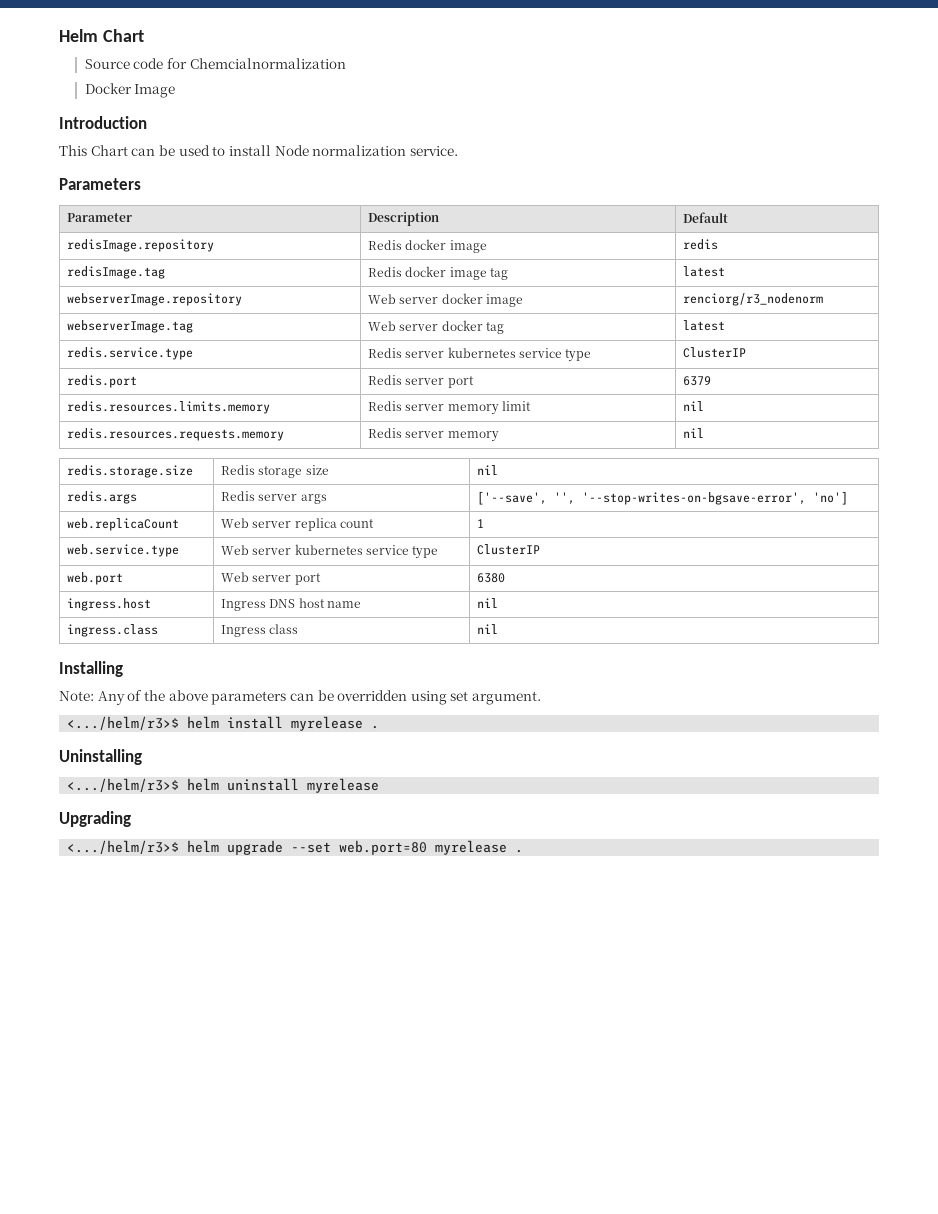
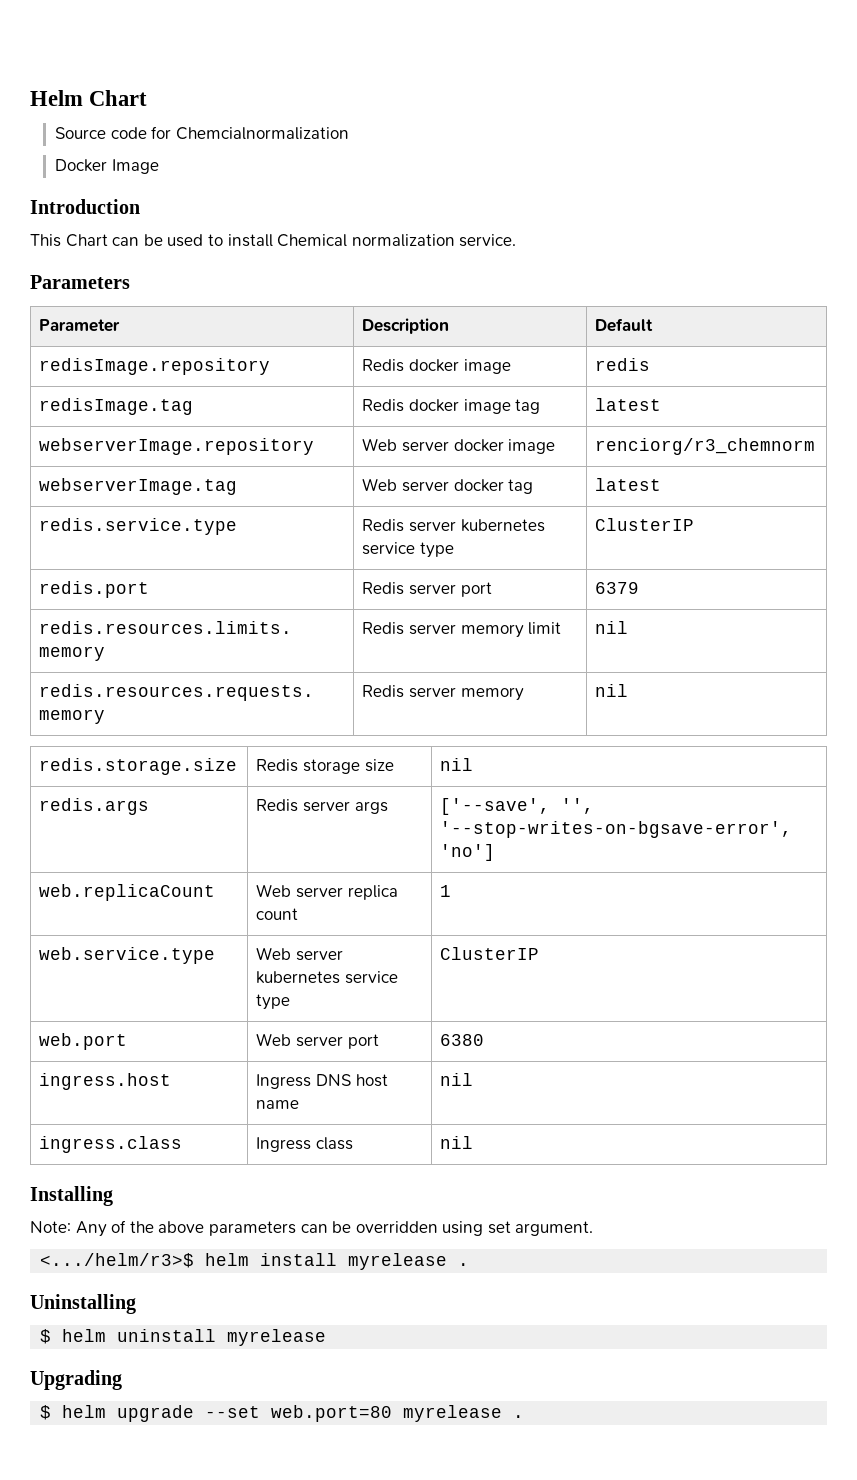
- This Chart can be used to install Node normalization service.
+ This Chart can be used to install Chemical normalization service.
- webserverImage.repository | Web server docker image | renciorg/r3_nodenorm
+ webserverImage.repository | Web server docker image | renciorg/r3_chemnorm
- <.../helm/r3>$ helm uninstall myrelease
+ $ helm uninstall myrelease
- <.../helm/r3>$ helm upgrade --set web.port=80 myrelease .
+ $ helm upgrade --set web.port=80 myrelease .

